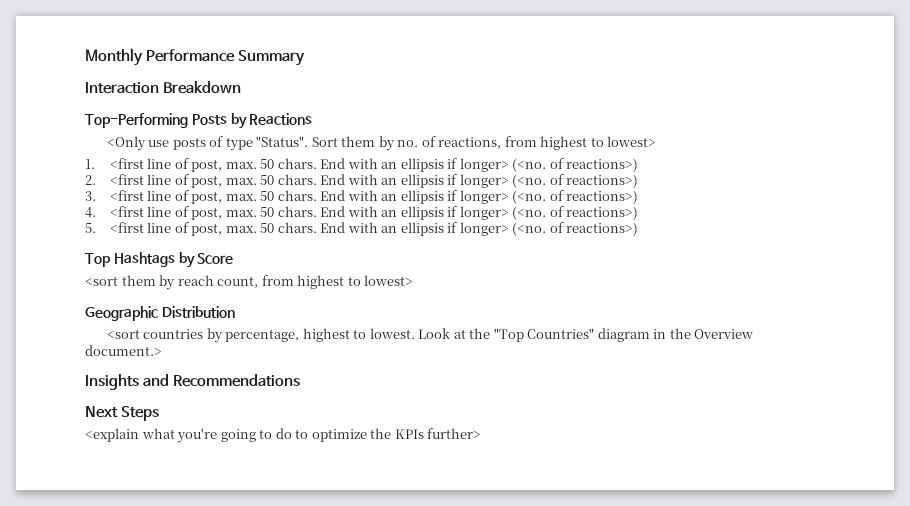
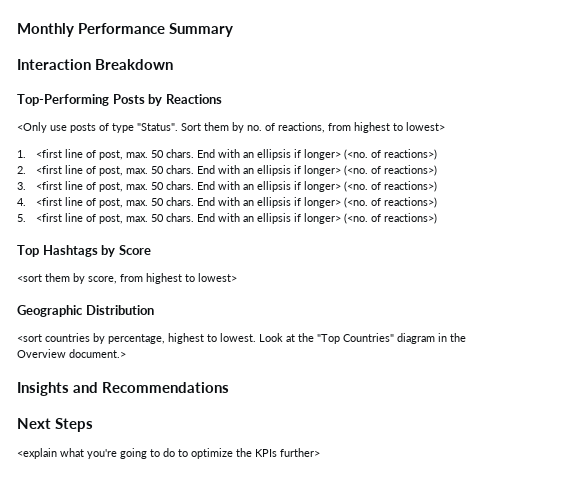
- <sort them by reach count, from highest to lowest>
+ <sort them by score, from highest to lowest>

